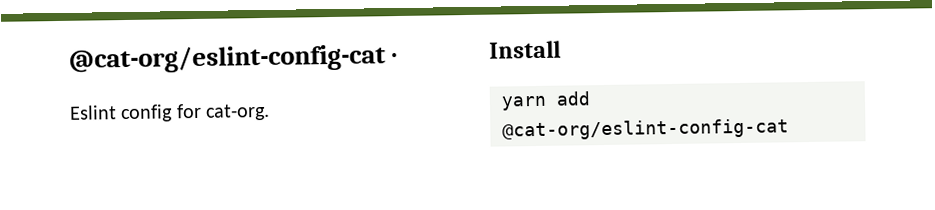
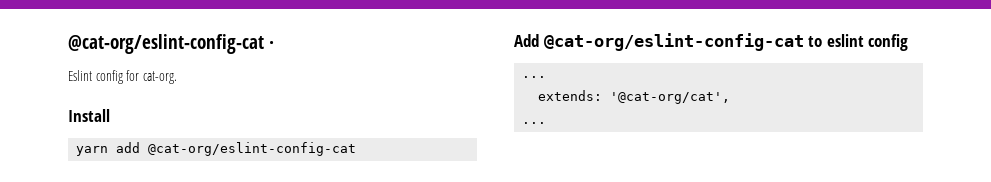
+ Add @cat-org/eslint-config-cat to eslint config
+ ...
+ extends: '@cat-org/cat',
+ ...

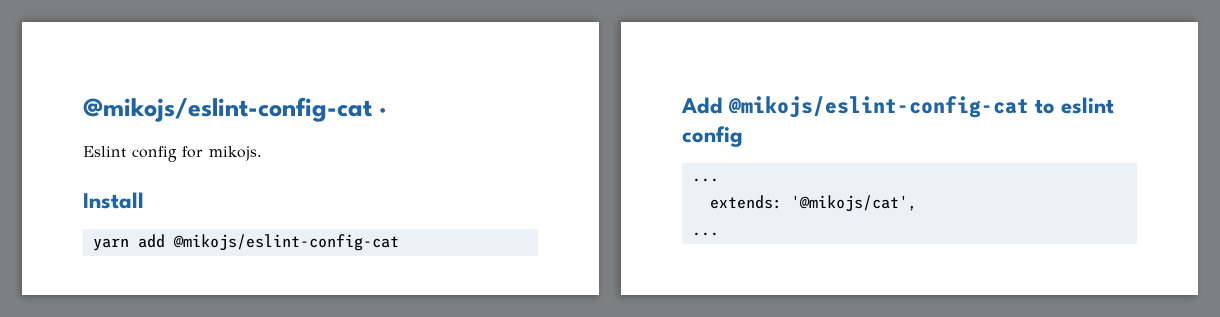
- @cat-org/eslint-config-cat ·
+ @mikojs/eslint-config-cat ·
- Eslint config for cat-org.
+ Eslint config for mikojs.
- yarn add @cat-org/eslint-config-cat
+ yarn add @mikojs/eslint-config-cat
- Add @cat-org/eslint-config-cat to eslint config
+ Add @mikojs/eslint-config-cat to eslint config
- extends: '@cat-org/cat',
+ extends: '@mikojs/cat',

